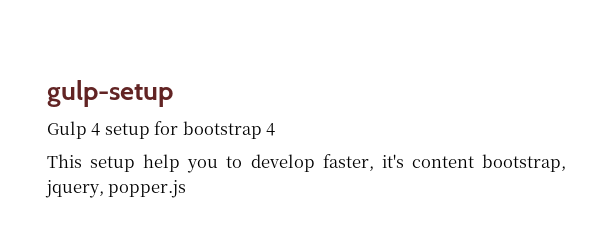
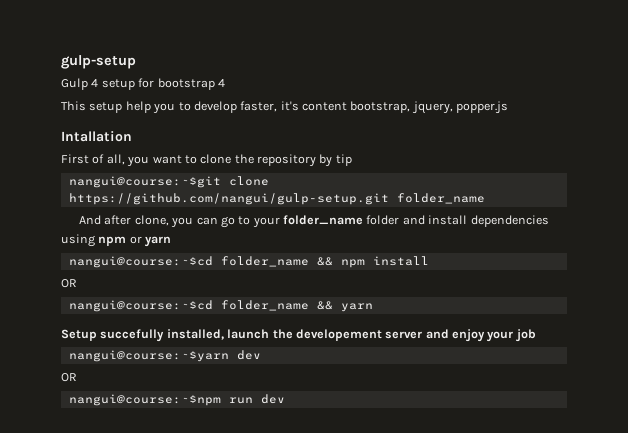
+ Intallation
+ First of all, you want to clone the repository by tip
+ nangui@course:~$git clone https://github.com/nangui/gulp-setup.git folder_name
+ And after clone, you can go to your folder_name folder and install dependencies using npm or yarn
+ nangui@course:~$cd folder_name && npm install
+ OR
+ nangui@course:~$cd folder_name && yarn
+ Setup succefully installed, launch the developement server and enjoy your job
+ nangui@course:~$yarn dev
+ OR
+ nangui@course:~$npm run dev

